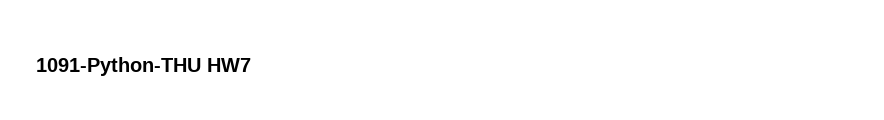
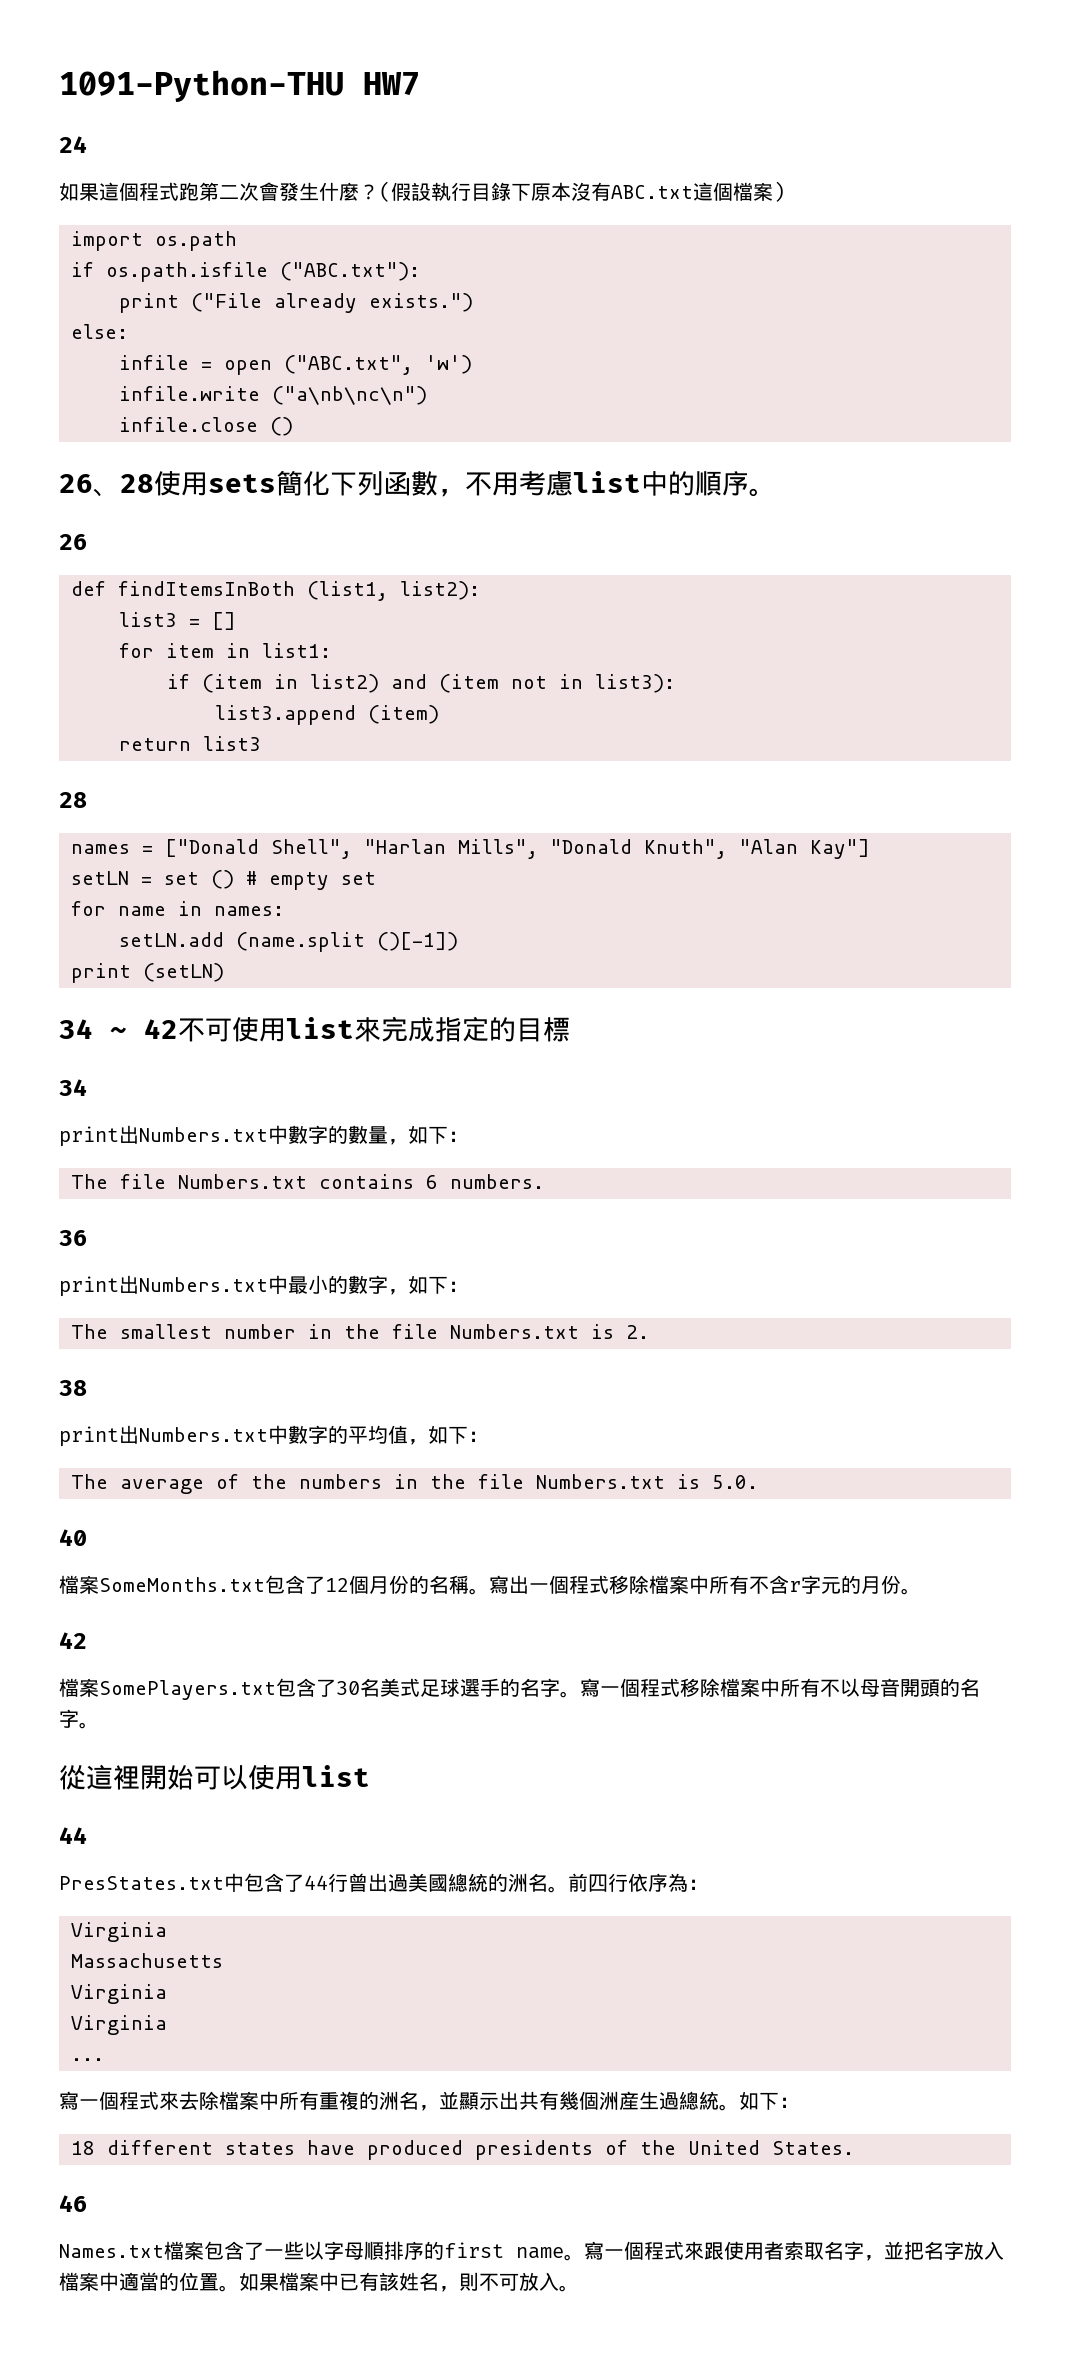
+ 24
+ 如果這個程式跑第二次會發生什麼？(假設執行目錄下原本沒有ABC.txt這個檔案)
+ import os.path
+ if os.path.isfile ("ABC.txt"):
+ print ("File already exists.")
+ else:
+ infile = open ("ABC.txt", 'w')
+ infile.write ("a\nb\nc\n")
+ infile.close ()
+ 26、28使用sets簡化下列函數，不用考慮list中的順序。
+ 26
+ def findItemsInBoth (list1, list2):
+ list3 = []
+ for item in list1:
+ if (item in list2) and (item not in list3):
+ list3.append (item)
+ return list3
+ 28
+ names = ["Donald Shell", "Harlan Mills", "Donald Knuth", "Alan Kay"]
+ setLN = set () # empty set
+ for name in names:
+ setLN.add (name.split ()[-1])
+ print (setLN)
+ 34 ~ 42不可使用list來完成指定的目標
+ 34
+ print出Numbers.txt中數字的數量，如下：
+ The file Numbers.txt contains 6 numbers.
+ 36
+ print出Numbers.txt中最小的數字，如下：
+ The smallest number in the file Numbers.txt is 2.
+ 38
+ print出Numbers.txt中數字的平均值，如下：
+ The average of the numbers in the file Numbers.txt is 5.0.
+ 40
+ 檔案SomeMonths.txt包含了12個月份的名稱。寫出一個程式移除檔案中所有不含r字元的月份。
+ 42
+ 檔案SomePlayers.txt包含了30名美式足球選手的名字。寫一個程式移除檔案中所有不以母音開頭的名字。
+ 從這裡開始可以使用list
+ 44
+ PresStates.txt中包含了44行曾出過美國總統的洲名。前四行依序為：
+ Virginia
+ Massachusetts
+ Virginia
+ Virginia
+ ...
+ 寫一個程式來去除檔案中所有重複的洲名，並顯示出共有幾個洲産生過總統。如下：
+ 18 different states have produced presidents of the United States.
+ 46
+ Names.txt檔案包含了一些以字母順排序的first name。寫一個程式來跟使用者索取名字，並把名字放入檔案中適當的位置。如果檔案中已有該姓名，則不可放入。

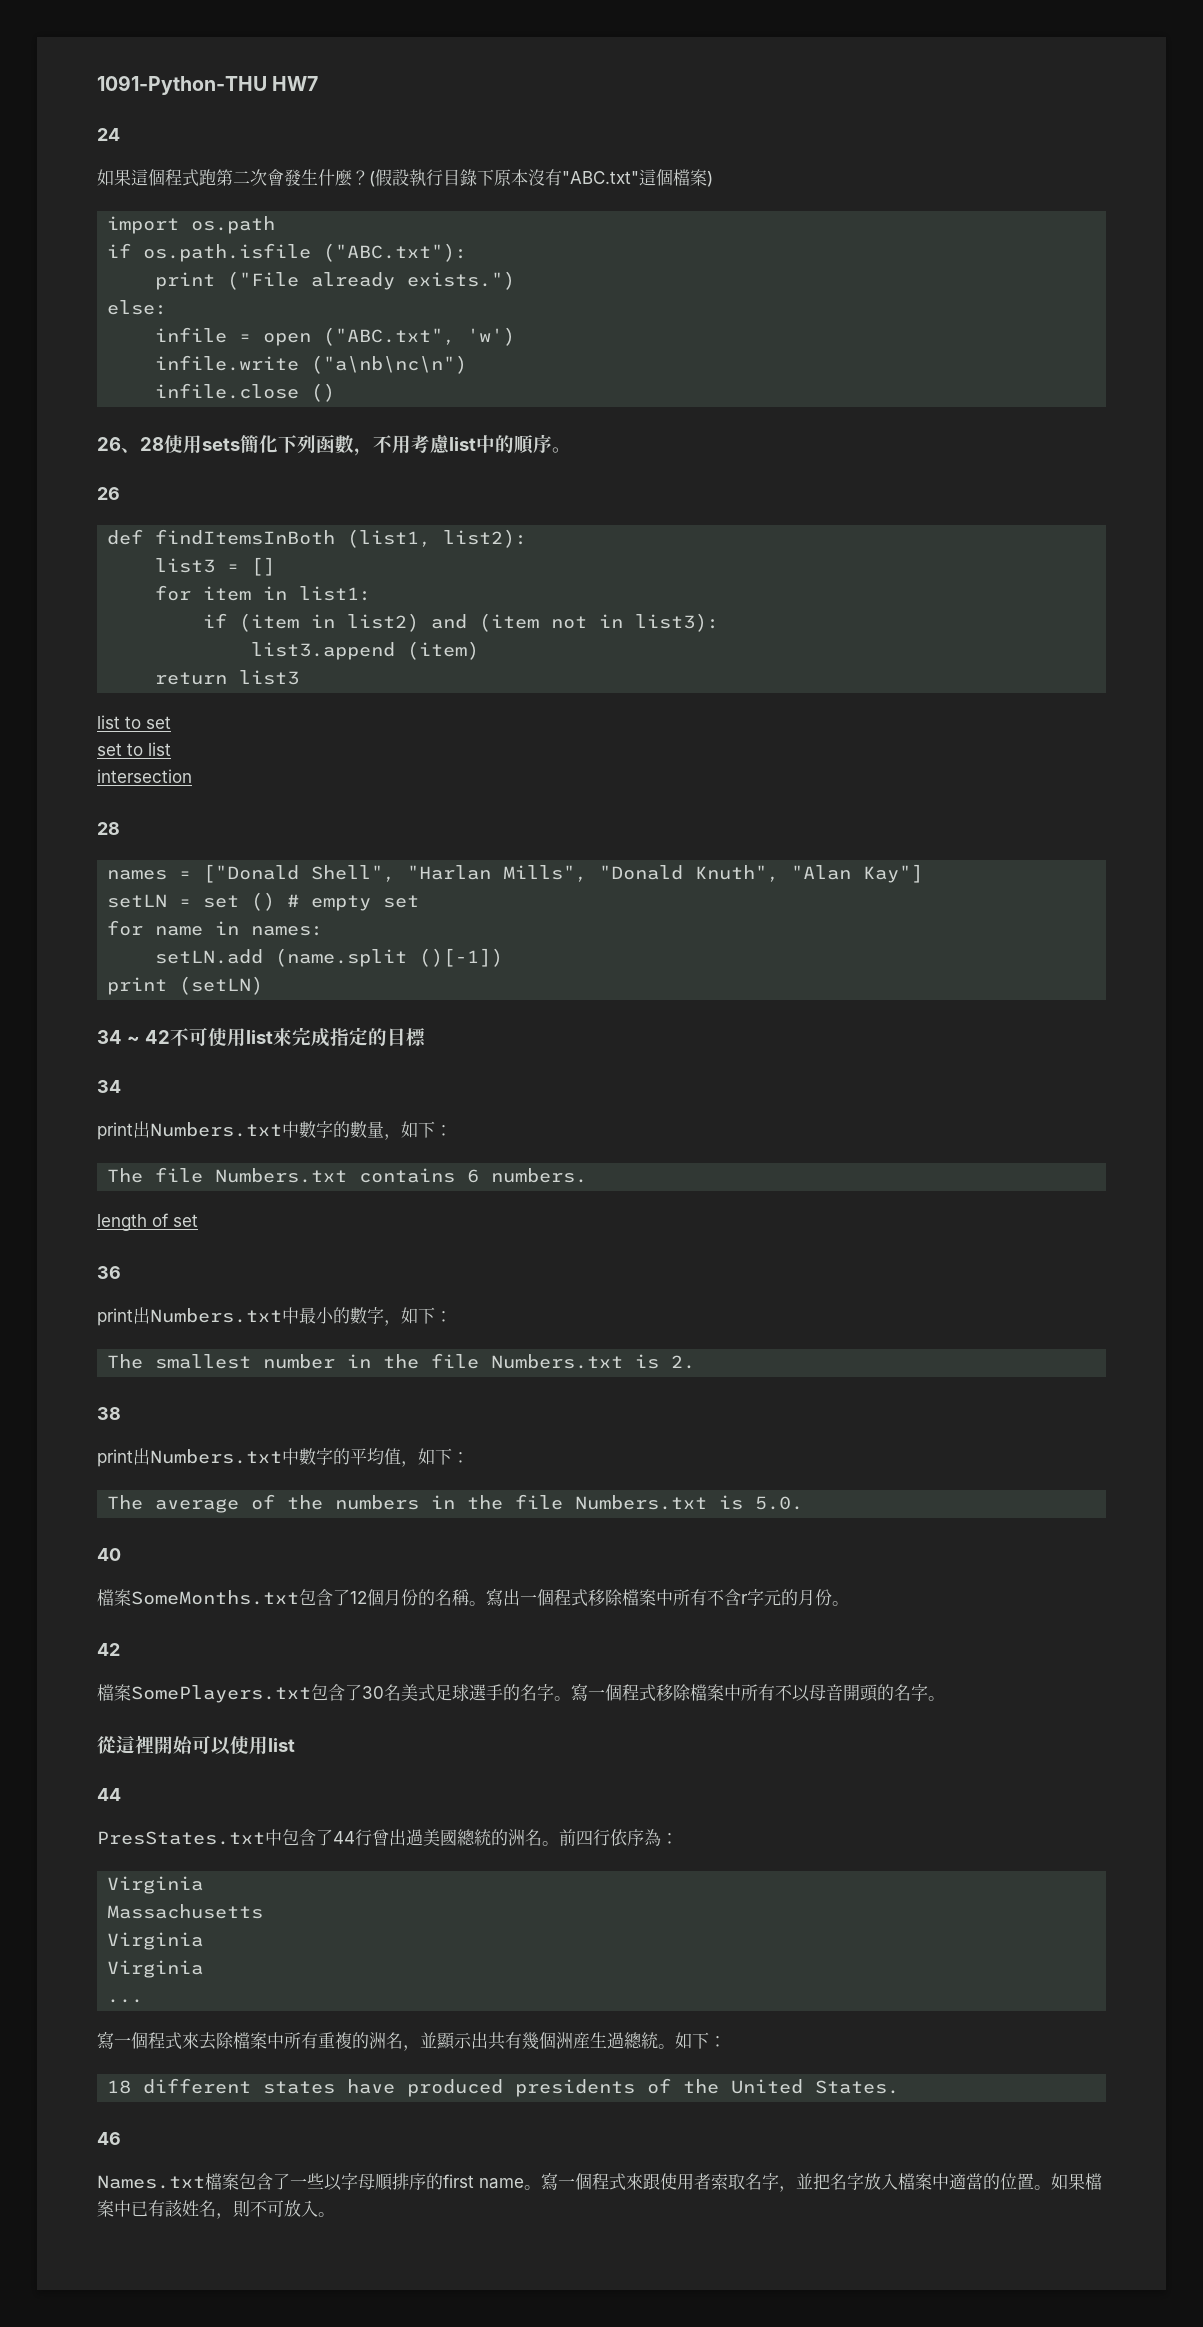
- (假設執行目錄下原本沒有ABC.txt這個檔案)
+ (假設執行目錄下原本沒有"ABC.txt"這個檔案)
+ list to set
+ set to list
+ intersection
+ length of set

